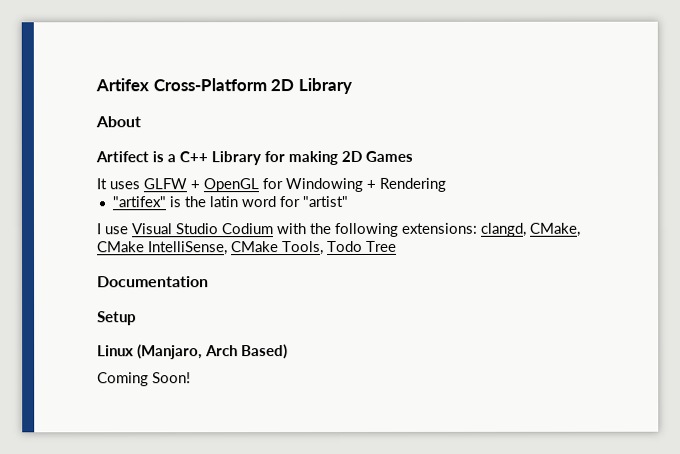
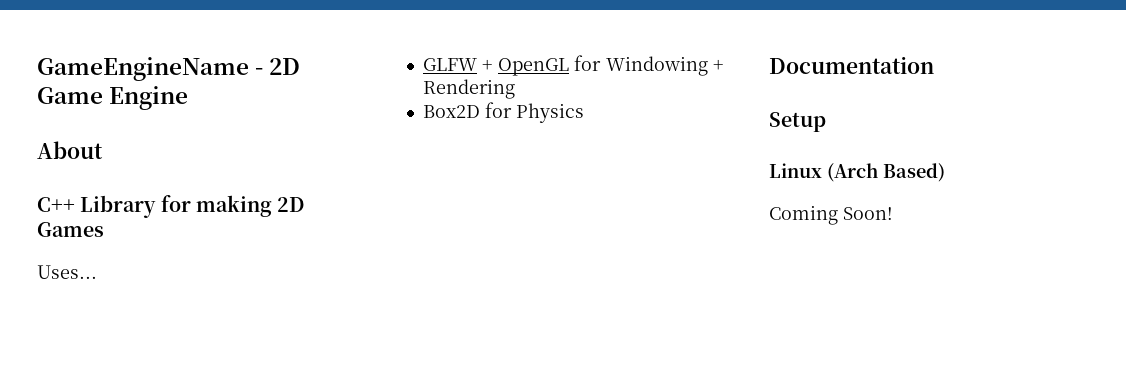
- Artifex Cross-Platform 2D Library
+ GameEngineName - 2D Game Engine
  About
- Artifect is a C++ Library for making 2D Games
+ C++ Library for making 2D Games
- It uses GLFW + OpenGL for Windowing + Rendering
+ Uses...
+ GLFW + OpenGL for Windowing + Rendering
- "artifex" is the latin word for "artist"
- I use Visual Studio Codium with the following extensions: clangd, CMake, CMake IntelliSense, CMake Tools, Todo Tree
+ Box2D for Physics
- Linux (Manjaro, Arch Based)
+ Linux (Arch Based)

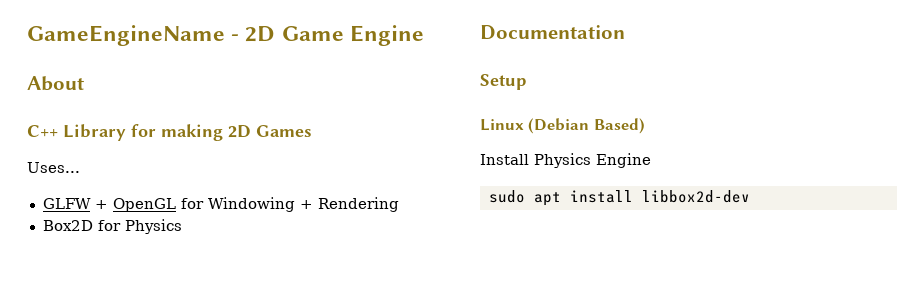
- Linux (Arch Based)
+ Linux (Debian Based)
- Coming Soon!
+ Install Physics Engine
+ sudo apt install libbox2d-dev

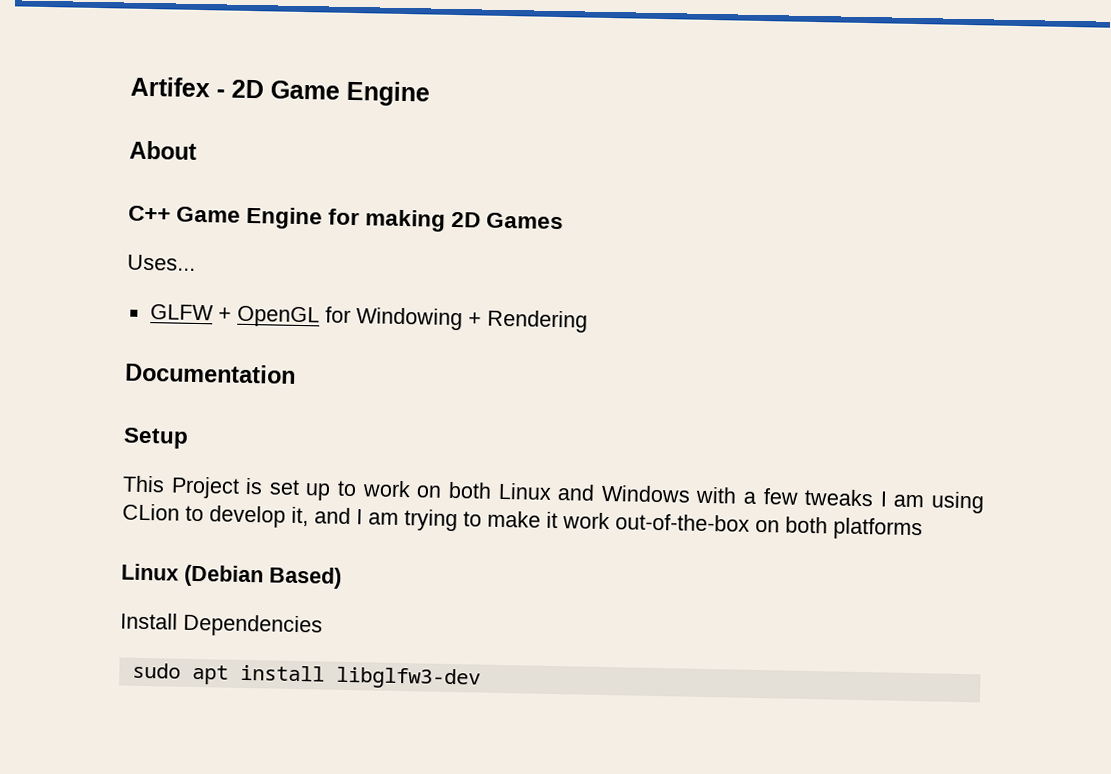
- GameEngineName - 2D Game Engine
+ Artifex - 2D Game Engine
- C++ Library for making 2D Games
+ C++ Game Engine for making 2D Games
- Box2D for Physics
+ This Project is set up to work on both Linux and Windows with a few tweaks I am using CLion to develop it, and I am trying to make it work out-of-the-box on both platforms
- Install Physics Engine
+ Install Dependencies
- sudo apt install libbox2d-dev
+ sudo apt install libglfw3-dev

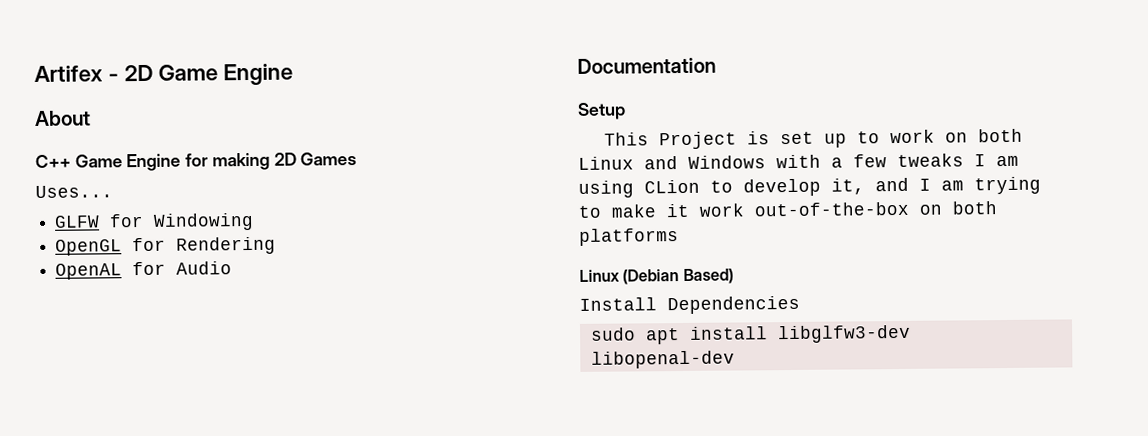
- GLFW + OpenGL for Windowing + Rendering
+ GLFW for Windowing
+ OpenGL for Rendering
+ OpenAL for Audio
- sudo apt install libglfw3-dev
+ sudo apt install libglfw3-dev libopenal-dev

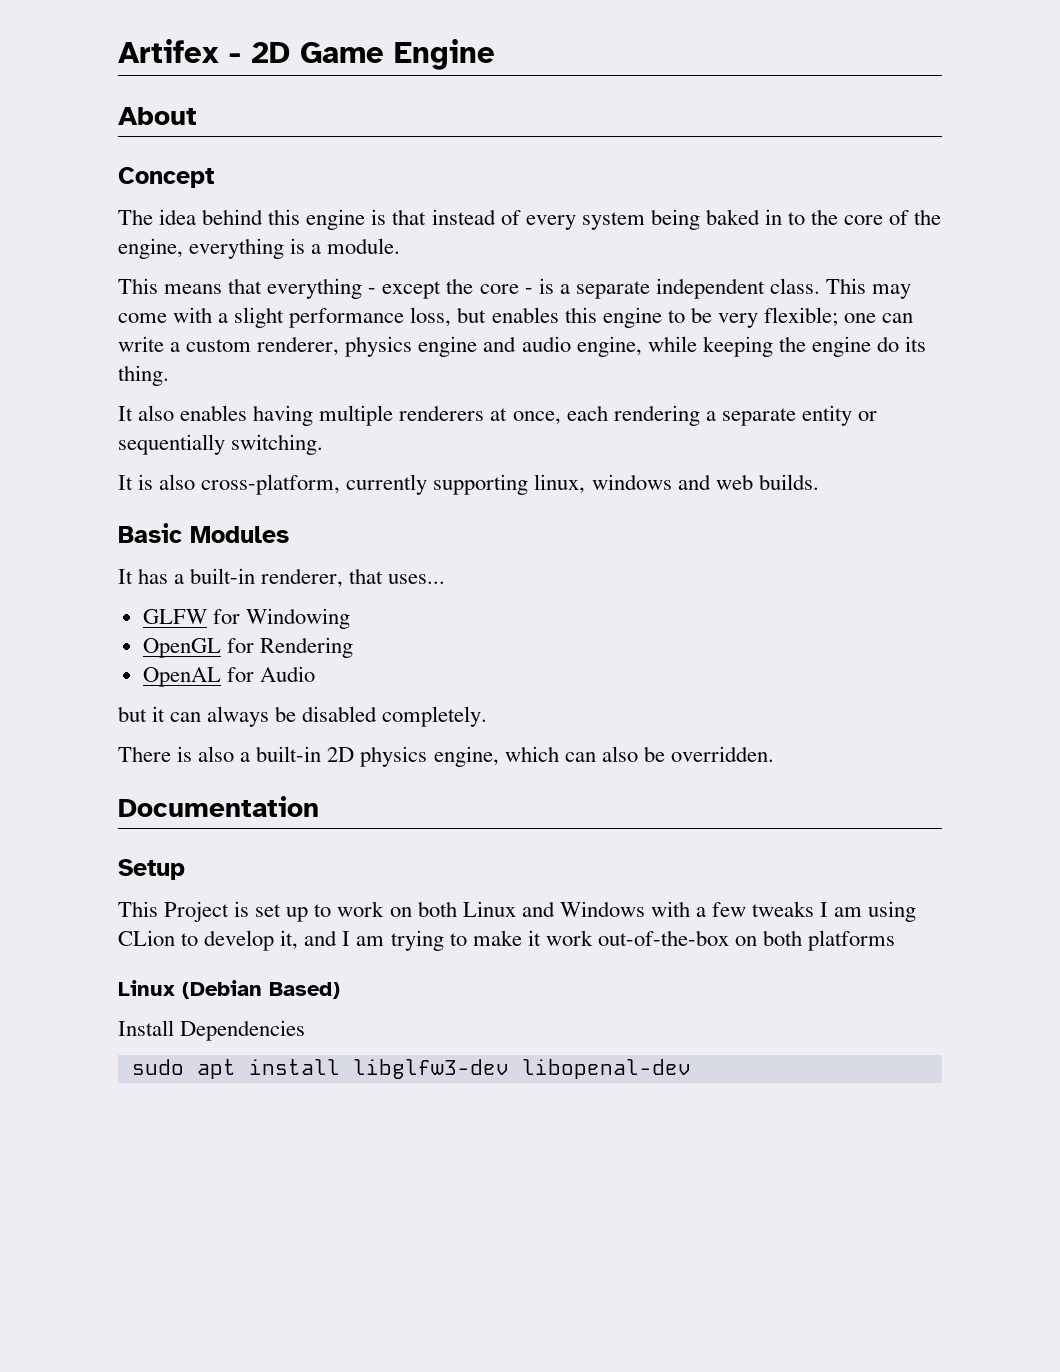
- C++ Game Engine for making 2D Games
- Uses...
+ Concept
+ The idea behind this engine is that instead of every system being baked in to the core of the engine, everything is a module.
+ This means that everything - except the core - is a separate independent class. This may come with a slight performance loss, but enables this engine to be very flexible; one can write a custom renderer, physics engine and audio engine, while keeping the engine do its thing.
+ It also enables having multiple renderers at once, each rendering a separate entity or sequentially switching.
+ It is also cross-platform, currently supporting linux, windows and web builds.
+ Basic Modules
+ It has a built-in renderer, that uses...
+ but it can always be disabled completely.
+ There is also a built-in 2D physics engine, which can also be overridden.

